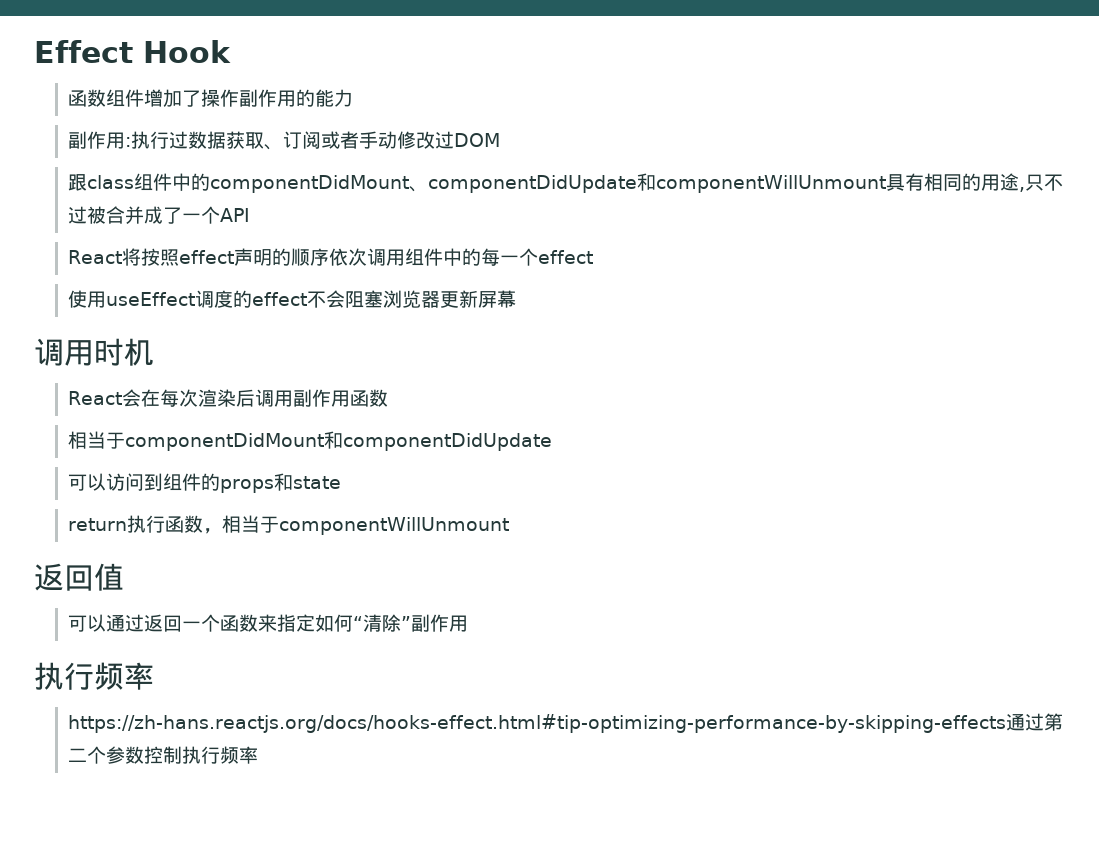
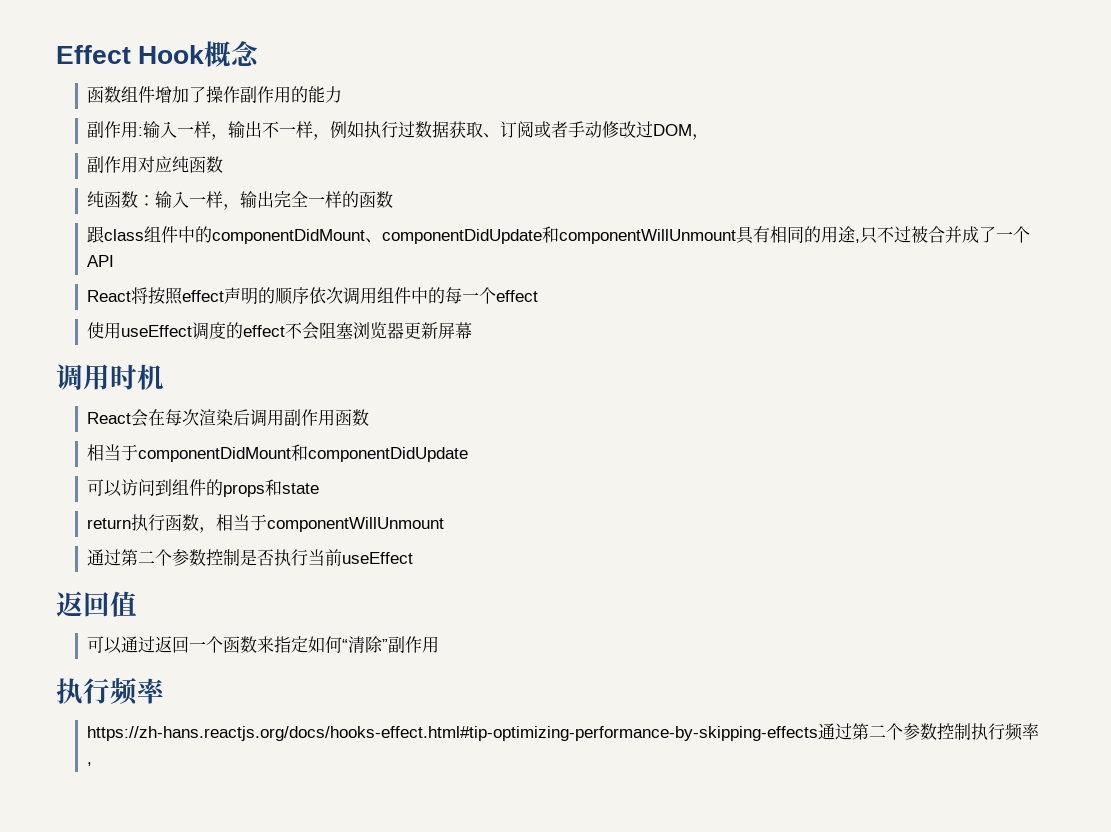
- Effect Hook
+ Effect Hook概念
- 副作用:执行过数据获取、订阅或者手动修改过DOM
+ 副作用:输入一样，输出不一样，例如执行过数据获取、订阅或者手动修改过DOM，
+ 副作用对应纯函数
+ 纯函数：输入一样，输出完全一样的函数
+ 通过第二个参数控制是否执行当前useEffect
- https://zh-hans.reactjs.org/docs/hooks-effect.html#tip-optimizing-performance-by-skipping-effects通过第二个参数控制执行频率
+ https://zh-hans.reactjs.org/docs/hooks-effect.html#tip-optimizing-performance-by-skipping-effects通过第二个参数控制执行频率,

